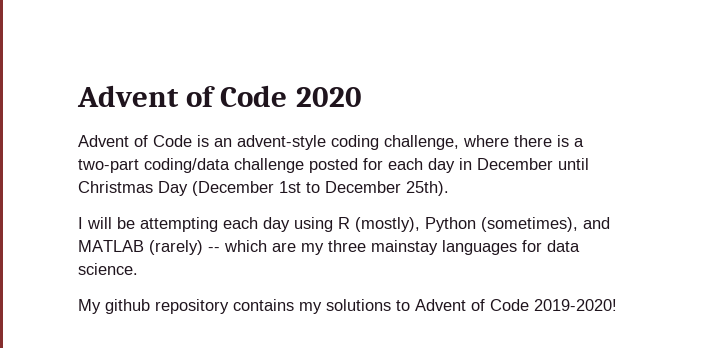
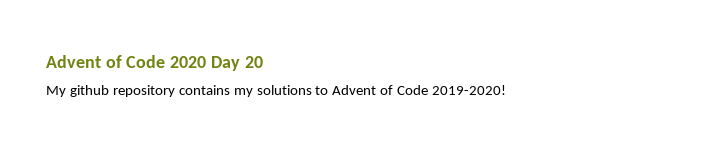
- Advent of Code 2020
- Advent of Code is an advent-style coding challenge, where there is a two-part coding/data challenge posted for each day in December until Christmas Day (December 1st to December 25th).
- I will be attempting each day using R (mostly), Python (sometimes), and MATLAB (rarely) -- which are my three mainstay languages for data science.
+ Advent of Code 2020 Day 20

